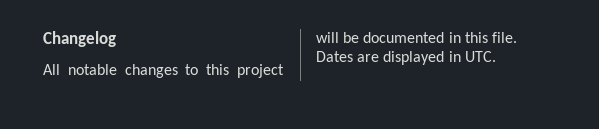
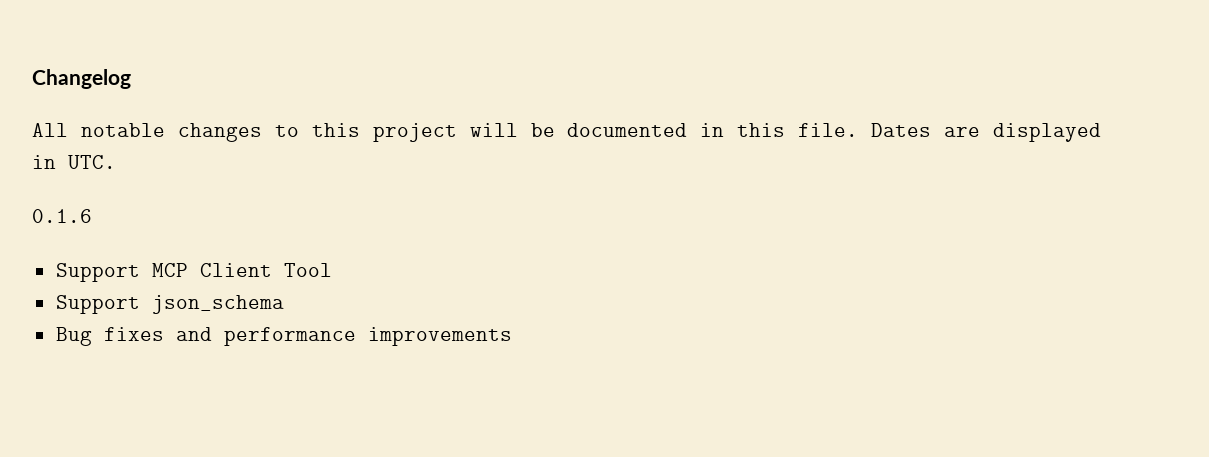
+ 0.1.6
+ Support MCP Client Tool
+ Support json_schema
+ Bug fixes and performance improvements

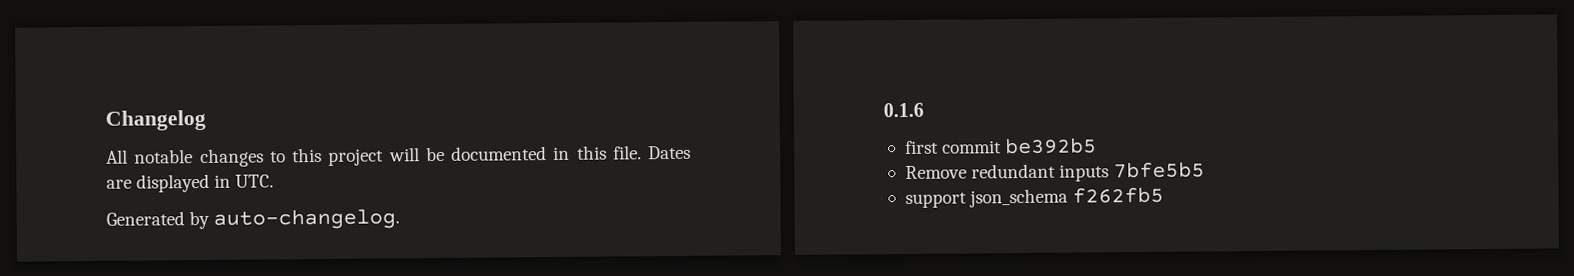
+ Generated by auto-changelog.
  0.1.6
- Support MCP Client Tool
- Support json_schema
- Bug fixes and performance improvements
+ first commit be392b5
+ Remove redundant inputs 7bfe5b5
+ support json_schema f262fb5

